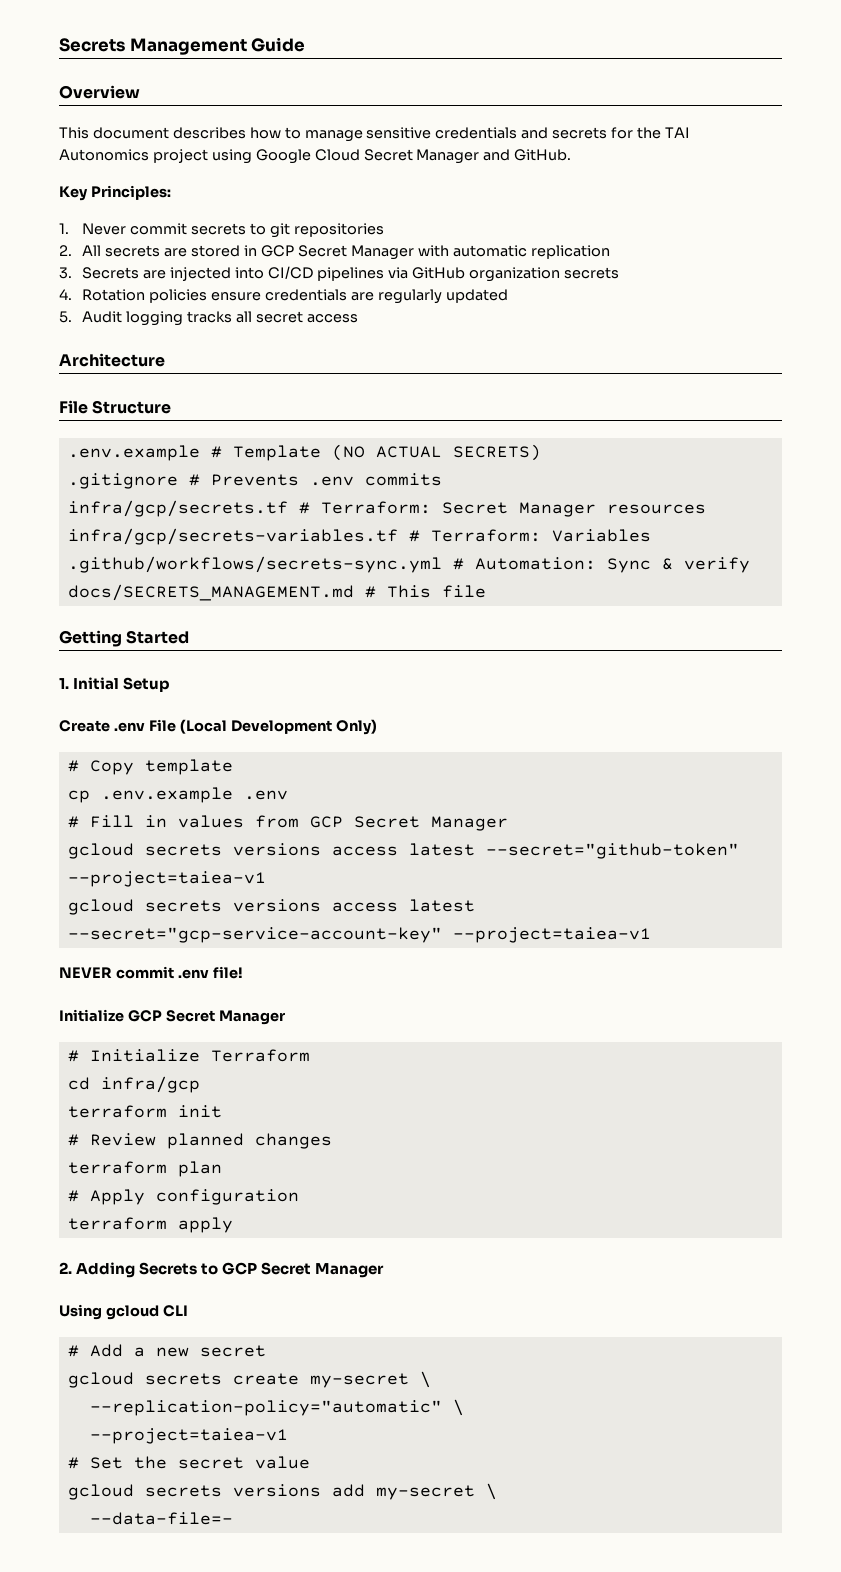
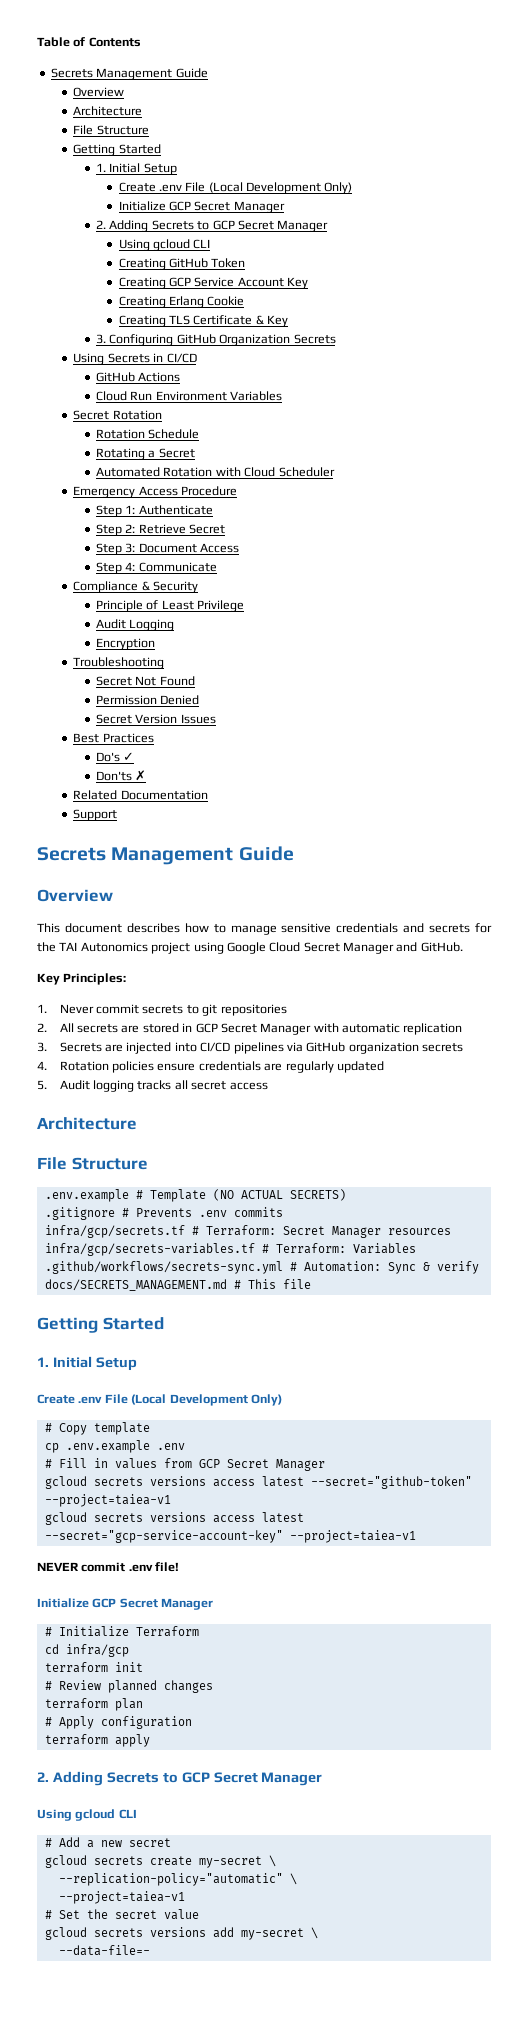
+ Table of Contents
+ Secrets Management Guide
+ Overview
+ Architecture
+ File Structure
+ Getting Started
+ 1. Initial Setup
+ Create .env File (Local Development Only)
+ Initialize GCP Secret Manager
+ 2. Adding Secrets to GCP Secret Manager
+ Using gcloud CLI
+ Creating GitHub Token
+ Creating GCP Service Account Key
+ Creating Erlang Cookie
+ Creating TLS Certificate & Key
+ 3. Configuring GitHub Organization Secrets
+ Using Secrets in CI/CD
+ GitHub Actions
+ Cloud Run Environment Variables
+ Secret Rotation
+ Rotation Schedule
+ Rotating a Secret
+ Automated Rotation with Cloud Scheduler
+ Emergency Access Procedure
+ Step 1: Authenticate
+ Step 2: Retrieve Secret
+ Step 3: Document Access
+ Step 4: Communicate
+ Compliance & Security
+ Principle of Least Privilege
+ Audit Logging
+ Encryption
+ Troubleshooting
+ Secret Not Found
+ Permission Denied
+ Secret Version Issues
+ Best Practices
+ Do's ✓
+ Don'ts ✗
+ Related Documentation
+ Support

